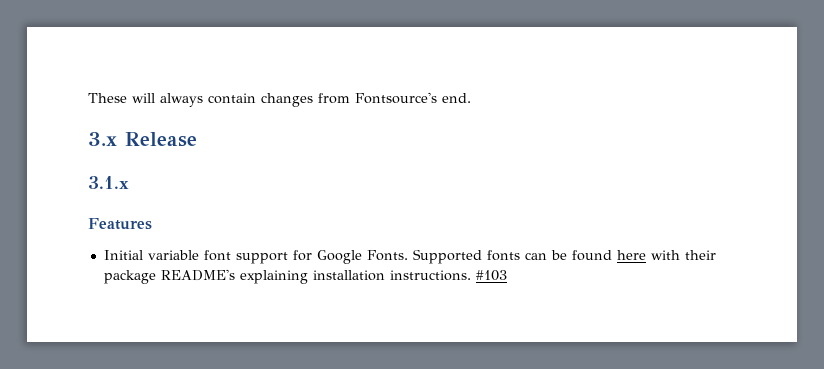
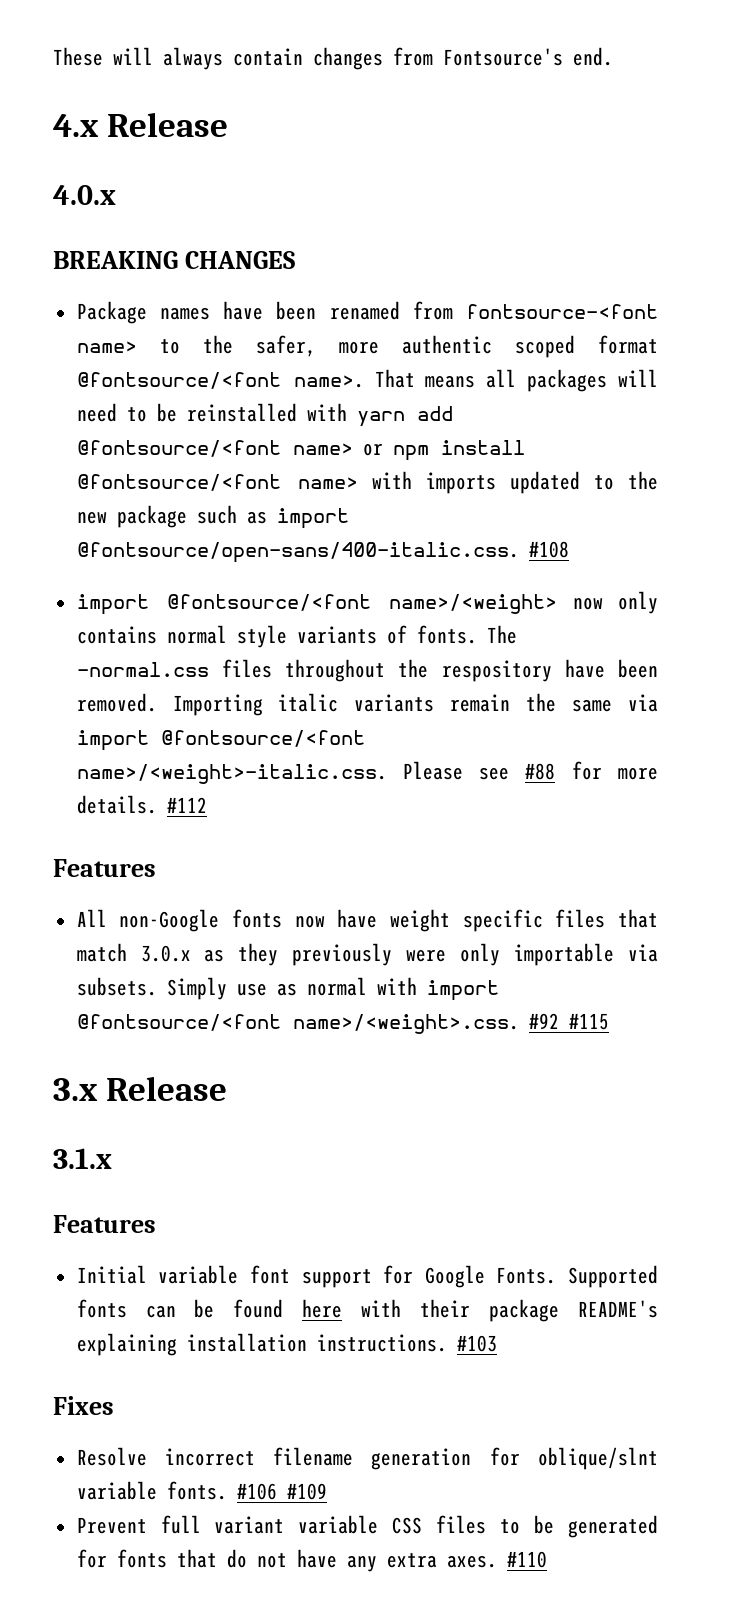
+ 4.x Release
+ 4.0.x
+ BREAKING CHANGES
+ Package names have been renamed from fontsource-<font name> to the safer, more authentic scoped format @fontsource/<font name>. That means all packages will need to be reinstalled with yarn add @fontsource/<font name> or npm install @fontsource/<font name> with imports updated to the new package such as import @fontsource/open-sans/400-italic.css. #108
+ import @fontsource/<font name>/<weight> now only contains normal style variants of fonts. The -normal.css files throughout the respository have been removed. Importing italic variants remain the same via import @fontsource/<font name>/<weight>-italic.css. Please see #88 for more details. #112
+ Features
+ All non-Google fonts now have weight specific files that match 3.0.x as they previously were only importable via subsets. Simply use as normal with import @fontsource/<font name>/<weight>.css. #92 #115
+ Fixes
+ Resolve incorrect filename generation for oblique/slnt variable fonts. #106 #109
+ Prevent full variant variable CSS files to be generated for fonts that do not have any extra axes. #110

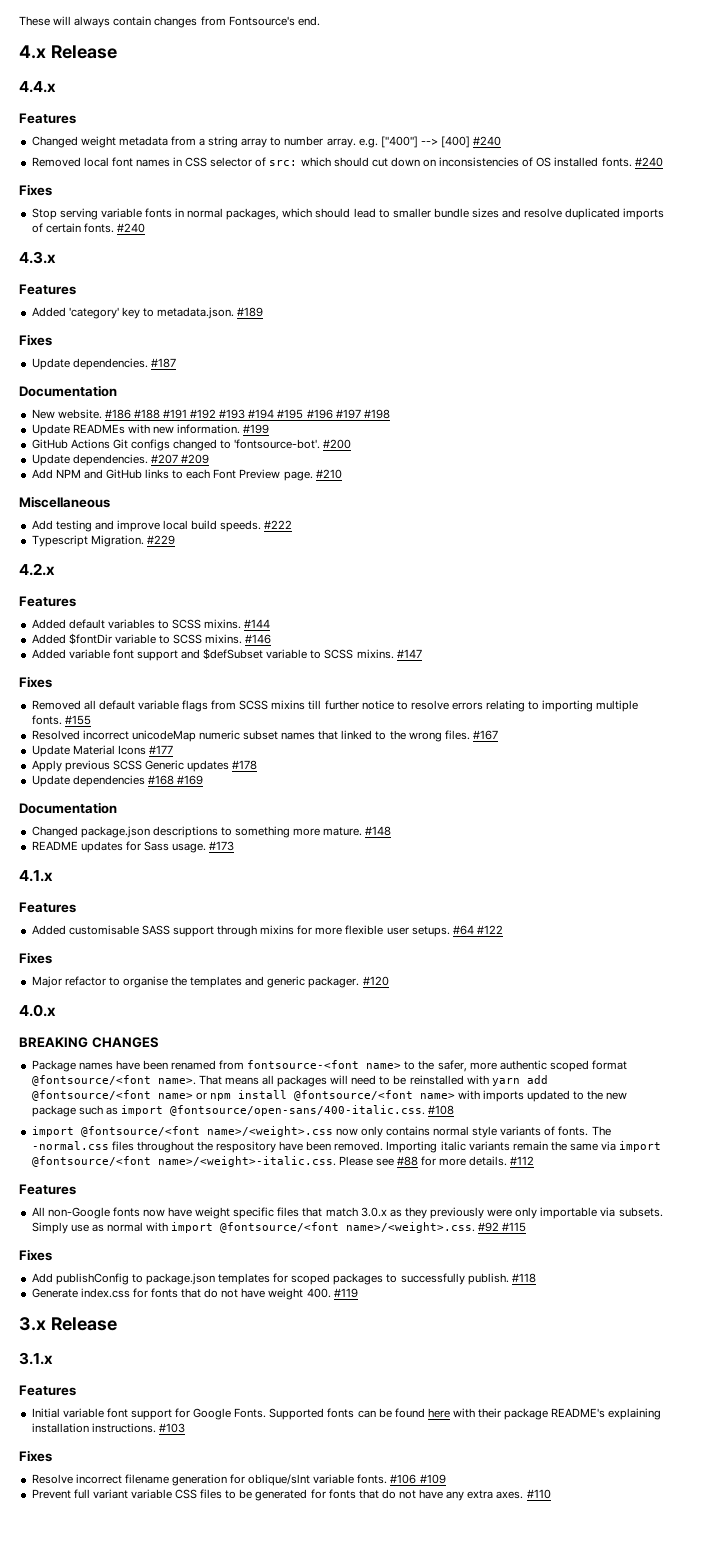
+ 4.4.x
+ Features
+ Changed weight metadata from a string array to number array. e.g. ["400"] --> [400] #240
+ Removed local font names in CSS selector of src: which should cut down on inconsistencies of OS installed fonts. #240
+ Fixes
+ Stop serving variable fonts in normal packages, which should lead to smaller bundle sizes and resolve duplicated imports of certain fonts. #240
+ 4.3.x
+ Features
+ Added 'category' key to metadata.json. #189
+ Fixes
+ Update dependencies. #187
+ Documentation
+ New website. #186 #188 #191 #192 #193 #194 #195 #196 #197 #198
+ Update READMEs with new information. #199
+ GitHub Actions Git configs changed to 'fontsource-bot'. #200
+ Update dependencies. #207 #209
+ Add NPM and GitHub links to each Font Preview page. #210
+ Miscellaneous
+ Add testing and improve local build speeds. #222
+ Typescript Migration. #229
+ 4.2.x
+ Features
+ Added default variables to SCSS mixins. #144
+ Added $fontDir variable to SCSS mixins. #146
+ Added variable font support and $defSubset variable to SCSS mixins. #147
+ Fixes
+ Removed all default variable flags from SCSS mixins till further notice to resolve errors relating to importing multiple fonts. #155
+ Resolved incorrect unicodeMap numeric subset names that linked to the wrong files. #167
+ Update Material Icons #177
+ Apply previous SCSS Generic updates #178
+ Update dependencies #168 #169
+ Documentation
+ Changed package.json descriptions to something more mature. #148
+ README updates for Sass usage. #173
+ 4.1.x
+ Features
+ Added customisable SASS support through mixins for more flexible user setups. #64 #122
+ Fixes
+ Major refactor to organise the templates and generic packager. #120
- import @fontsource/<font name>/<weight> now only contains normal style variants of fonts.
+ import @fontsource/<font name>/<weight>.css now only contains normal style variants of fonts.
  Simply use as normal with import @fontsource/<font name>/<weight>.css. #92 #115
+ Fixes
+ Add publishConfig to package.json templates for scoped packages to successfully publish. #118
+ Generate index.css for fonts that do not have weight 400. #119

